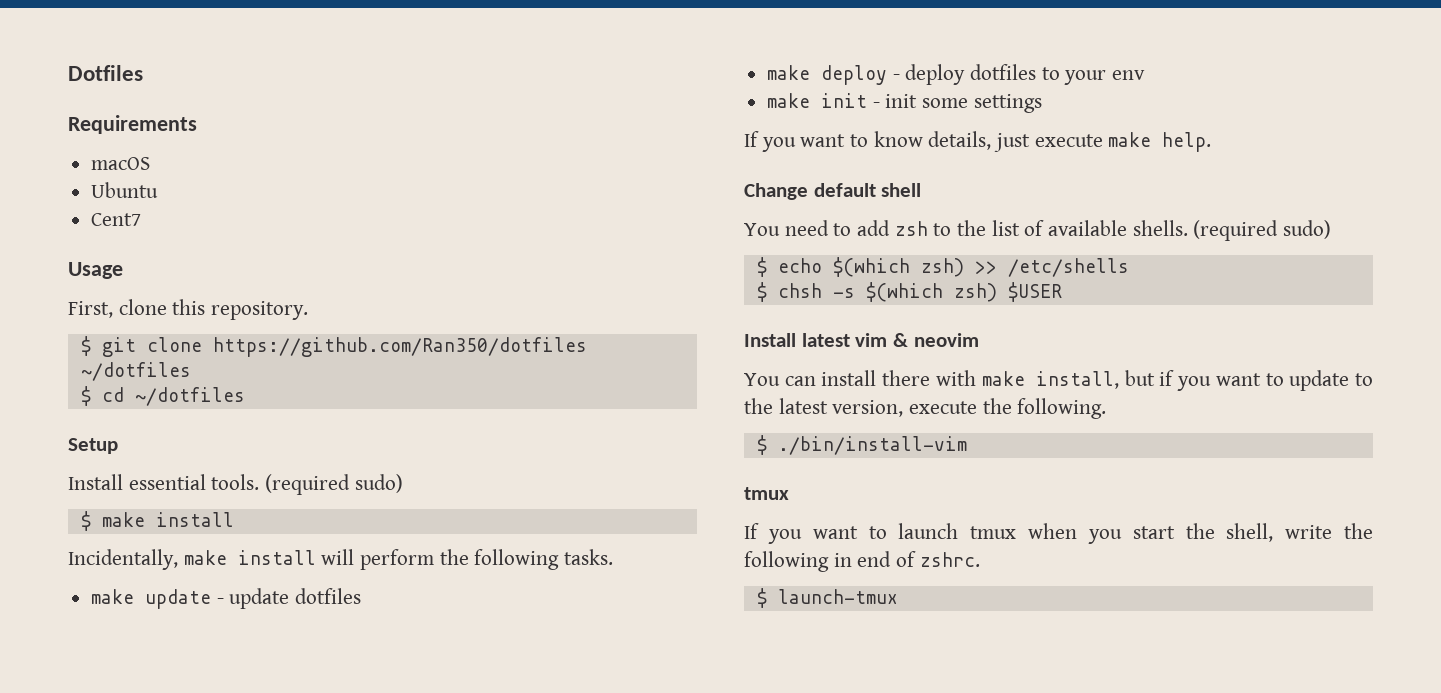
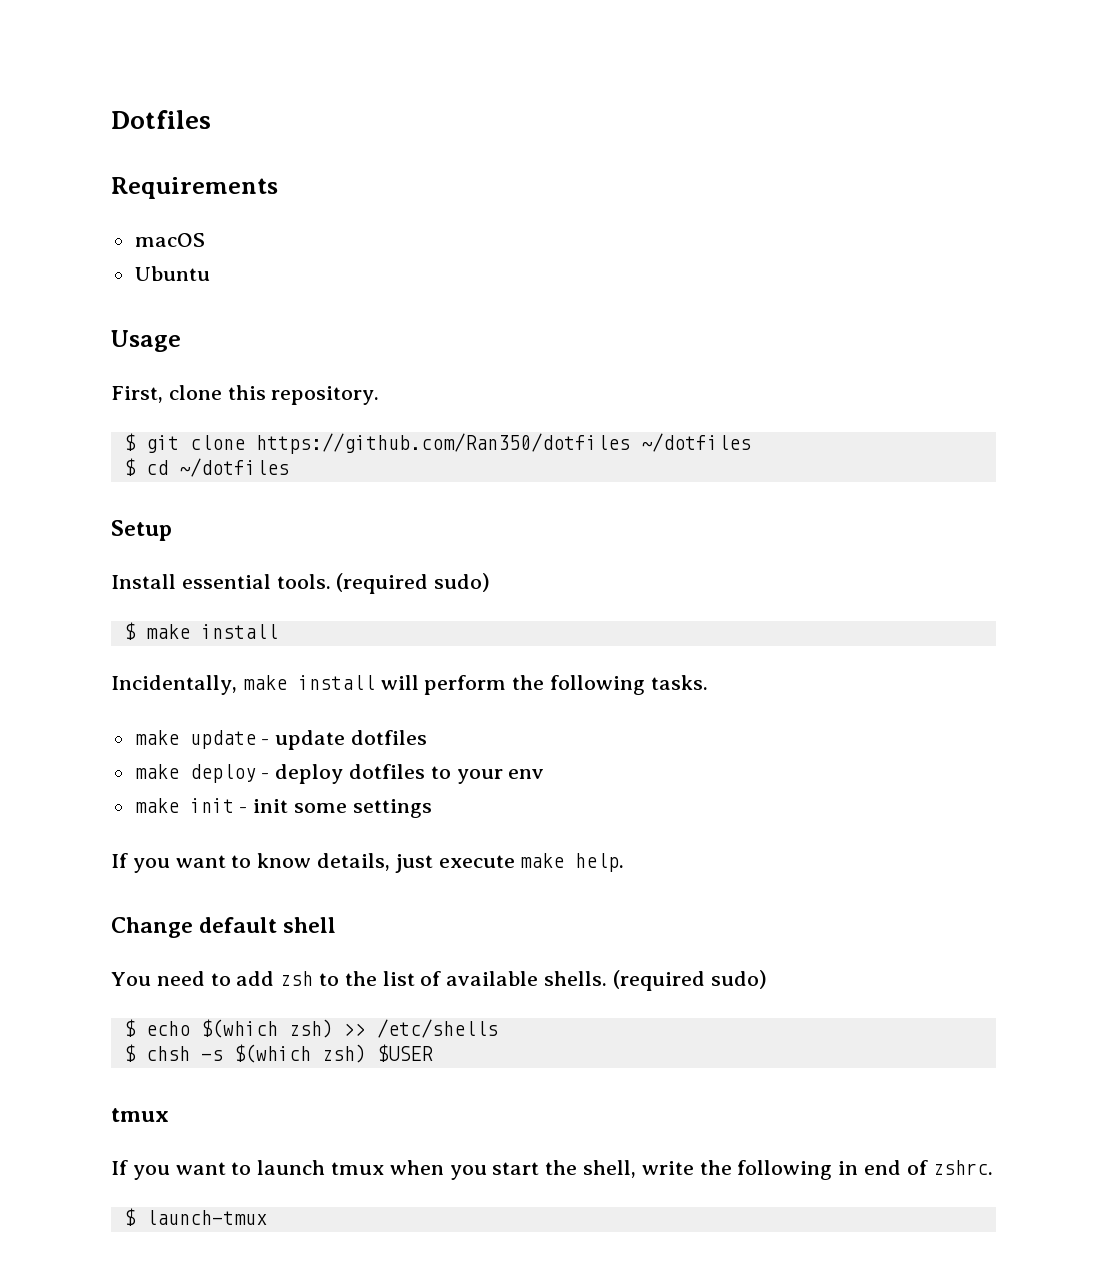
- Cent7
- Install latest vim & neovim
- You can install there with make install, but if you want to update to the latest version, execute the following.
- $ ./bin/install-vim

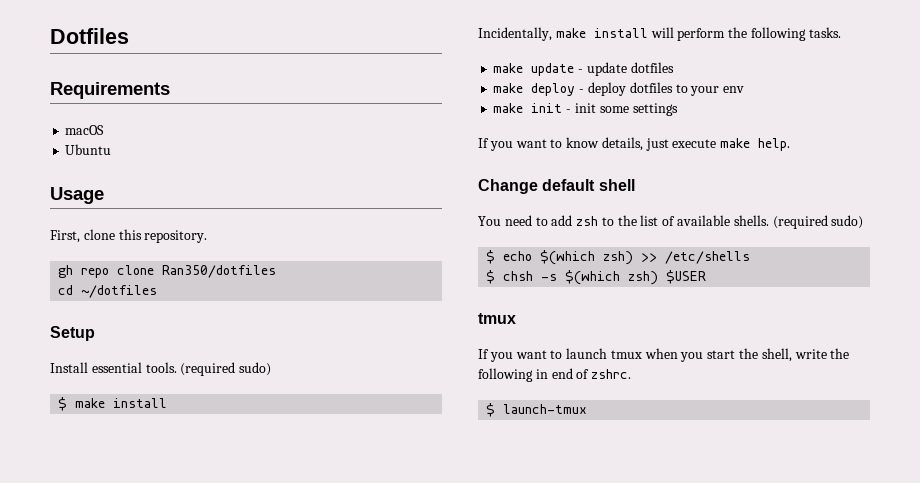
- $ git clone https://github.com/Ran350/dotfiles ~/dotfiles
- $ cd ~/dotfiles
+ gh repo clone Ran350/dotfiles
+ cd ~/dotfiles

